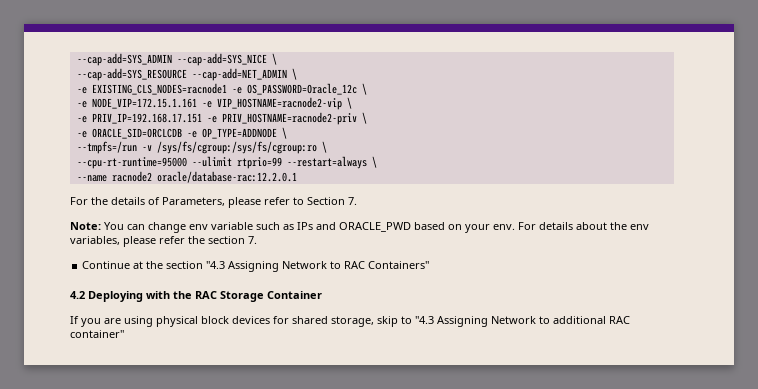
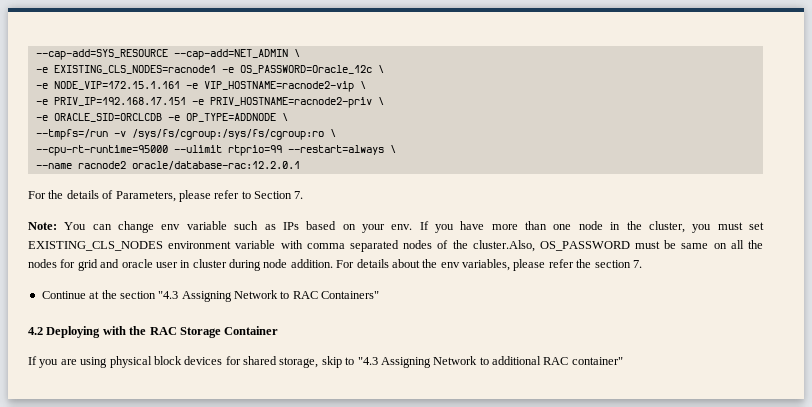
- --cap-add=SYS_ADMIN --cap-add=SYS_NICE \
- Note: You can change env variable such as IPs and ORACLE_PWD based on your env.
+ Note: You can change env variable such as IPs based on your env.
+ If you have more than one node in the cluster, you must set EXISTING_CLS_NODES environment variable with comma separated nodes of the cluster.Also, OS_PASSWORD must be same on all the nodes for grid and oracle user in cluster during node addition.

